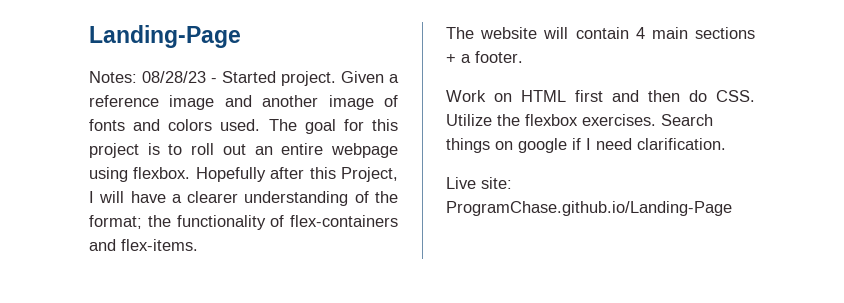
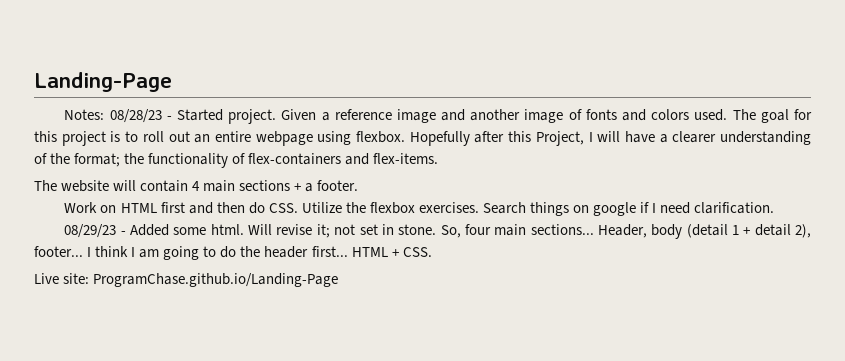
+ 08/29/23 - Added some html. Will revise it; not set in stone. So, four main sections... Header, body (detail 1 + detail 2), footer... I think I am going to do the header first... HTML + CSS.

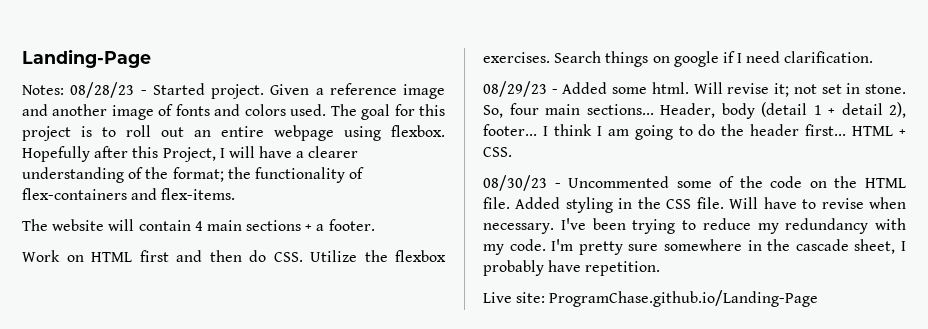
+ 08/30/23 - Uncommented some of the code on the HTML file. Added styling in the CSS file. Will have to revise when necessary. I've been trying to reduce my redundancy with my code. I'm pretty sure somewhere in the cascade sheet, I probably have repetition.

